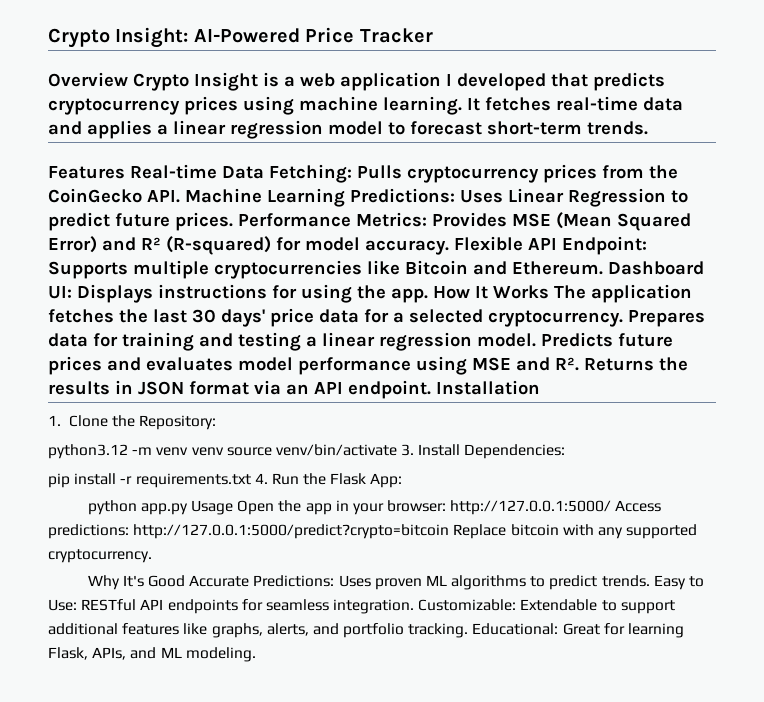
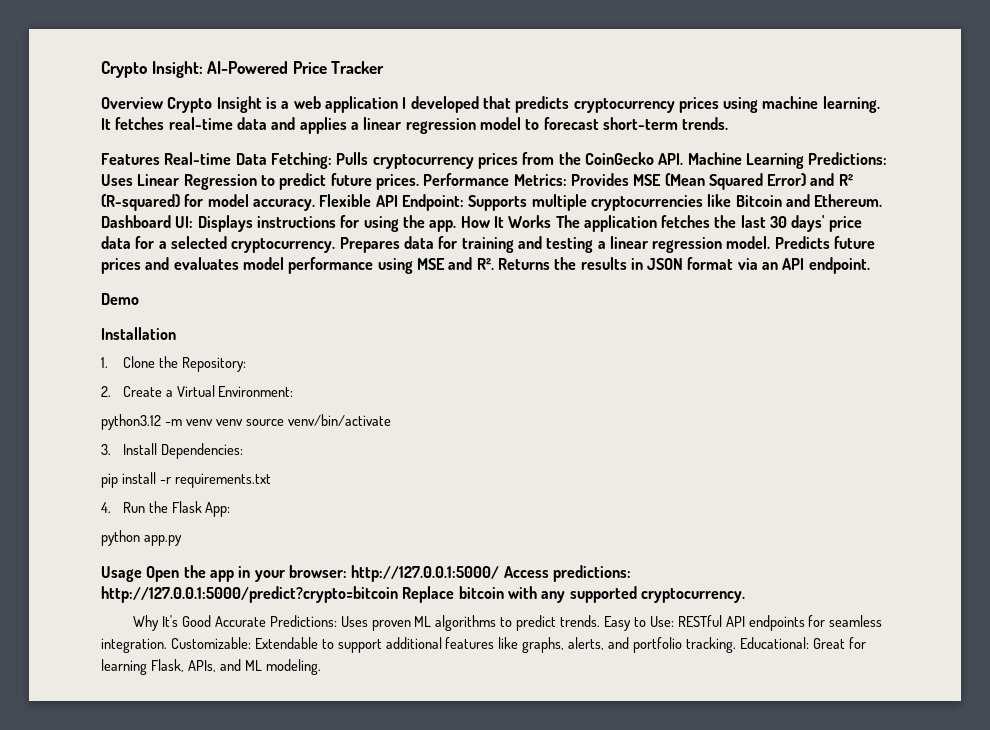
- Predicts future prices and evaluates model performance using MSE and R². Returns the results in JSON format via an API endpoint. Installation
+ Predicts future prices and evaluates model performance using MSE and R². Returns the results in JSON format via an API endpoint.
+ Demo
+ Installation
+ 2. Create a Virtual Environment:
- python3.12 -m venv venv source venv/bin/activate 3. Install Dependencies:
+ python3.12 -m venv venv source venv/bin/activate
+ 3. Install Dependencies:
- pip install -r requirements.txt 4. Run the Flask App:
+ pip install -r requirements.txt
+ 4. Run the Flask App:
- python app.py Usage Open the app in your browser: http://127.0.0.1:5000/ Access predictions: http://127.0.0.1:5000/predict?crypto=bitcoin Replace bitcoin with any supported cryptocurrency.
+ python app.py
+ Usage Open the app in your browser: http://127.0.0.1:5000/ Access predictions: http://127.0.0.1:5000/predict?crypto=bitcoin Replace bitcoin with any supported cryptocurrency.

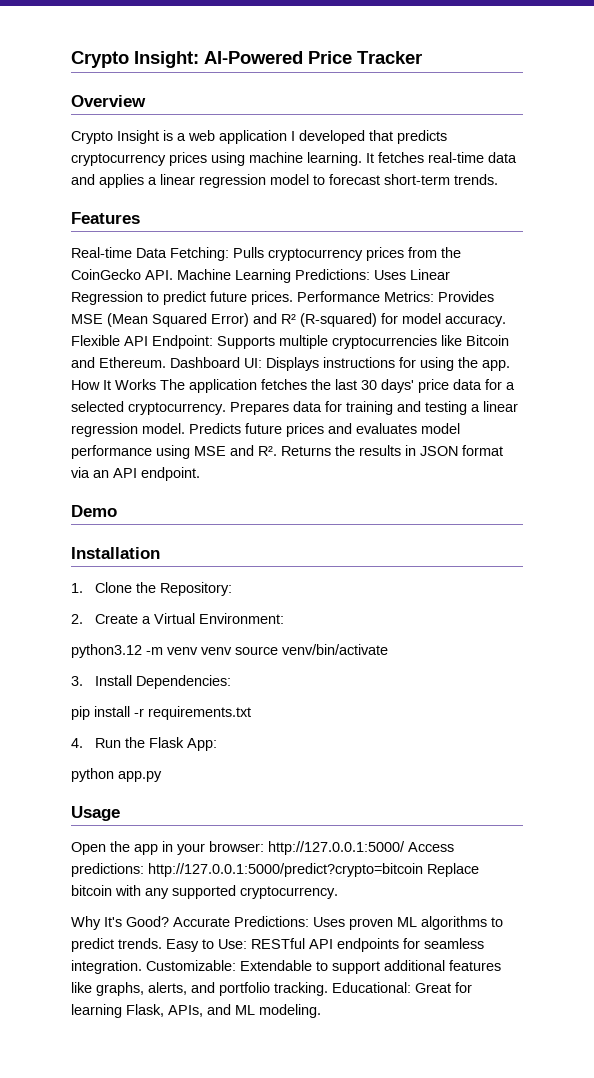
- Overview Crypto Insight is a web application I developed that predicts cryptocurrency prices using machine learning.
+ Overview
+ Crypto Insight is a web application I developed that predicts cryptocurrency prices using machine learning.
- Features Real-time Data Fetching: Pulls cryptocurrency prices from the CoinGecko API. Machine Learning Predictions: Uses Linear Regression to predict future prices.
+ Features
+ Real-time Data Fetching: Pulls cryptocurrency prices from the CoinGecko API. Machine Learning Predictions: Uses Linear Regression to predict future prices.
- Usage Open the app in your browser: http://127.0.0.1:5000/ Access predictions: http://127.0.0.1:5000/predict?crypto=bitcoin Replace bitcoin with any supported cryptocurrency.
+ Usage
+ Open the app in your browser: http://127.0.0.1:5000/ Access predictions: http://127.0.0.1:5000/predict?crypto=bitcoin Replace bitcoin with any supported cryptocurrency.
- Why It's Good Accurate Predictions: Uses proven ML algorithms to predict trends.
+ Why It's Good? Accurate Predictions: Uses proven ML algorithms to predict trends.

